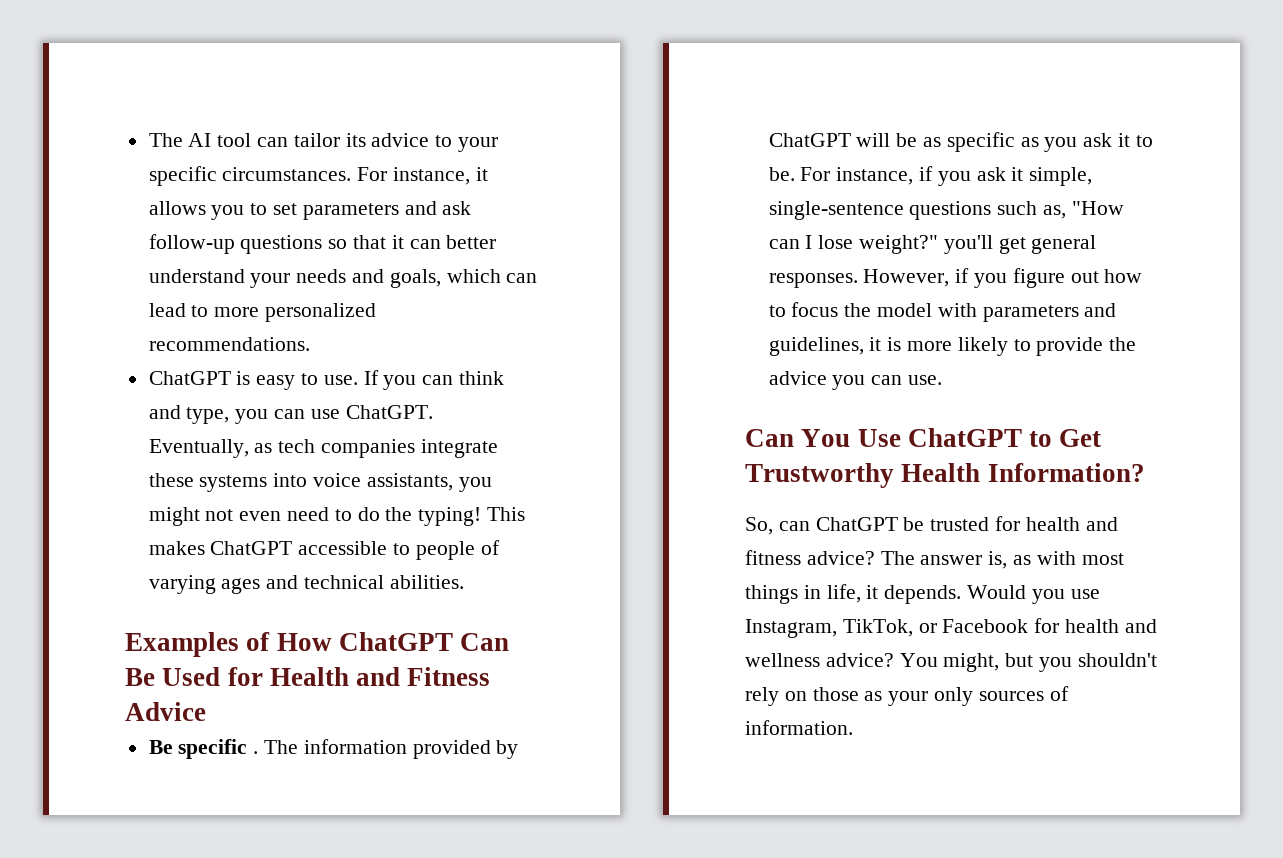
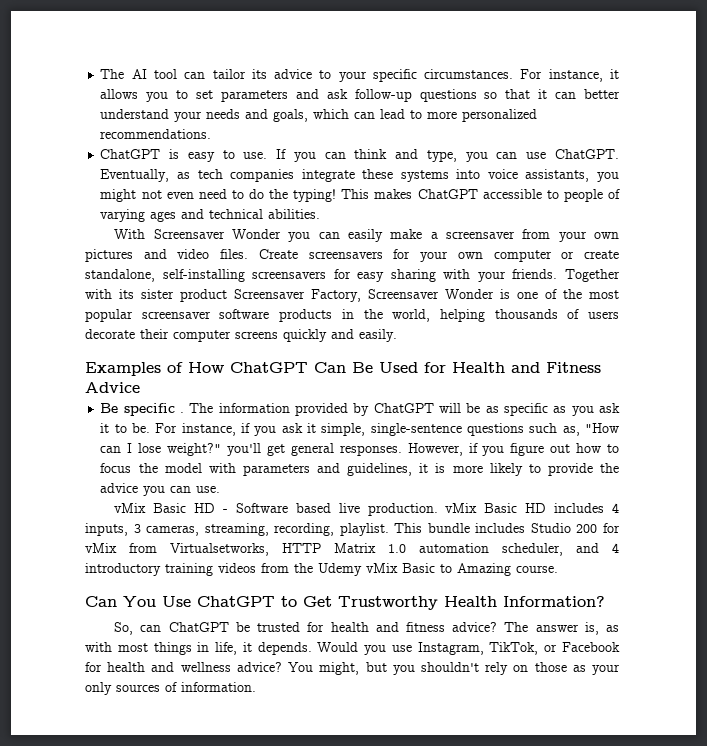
+ With Screensaver Wonder you can easily make a screensaver from your own pictures and video files. Create screensavers for your own computer or create standalone, self-installing screensavers for easy sharing with your friends. Together with its sister product Screensaver Factory, Screensaver Wonder is one of the most popular screensaver software products in the world, helping thousands of users decorate their computer screens quickly and easily.
+ vMix Basic HD - Software based live production. vMix Basic HD includes 4 inputs, 3 cameras, streaming, recording, playlist. This bundle includes Studio 200 for vMix from Virtualsetworks, HTTP Matrix 1.0 automation scheduler, and 4 introductory training videos from the Udemy vMix Basic to Amazing course.

